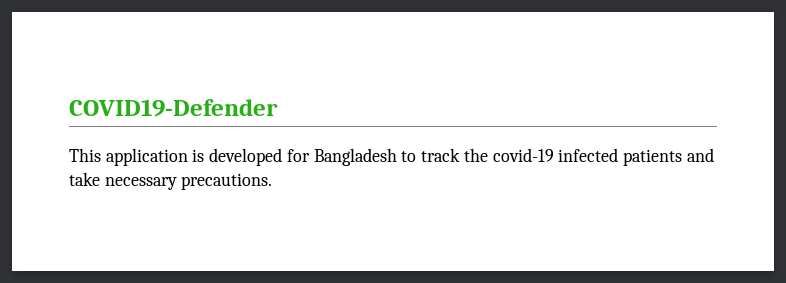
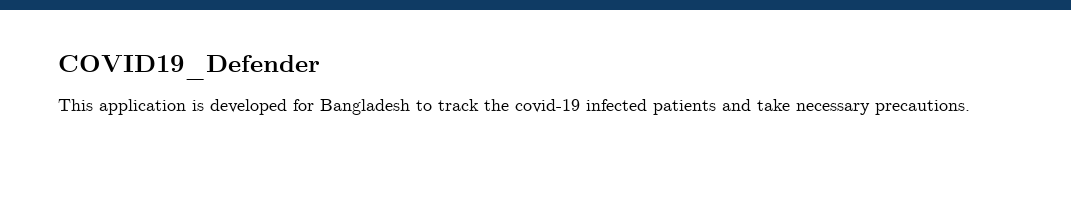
- COVID19-Defender
+ COVID19_Defender

